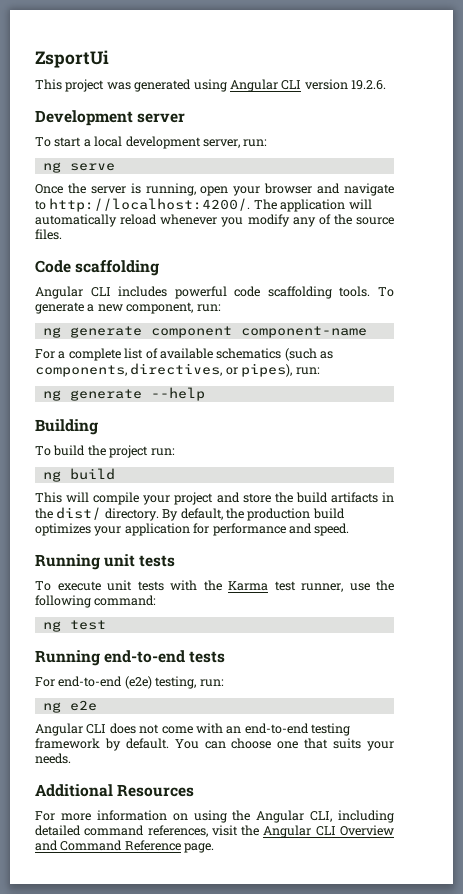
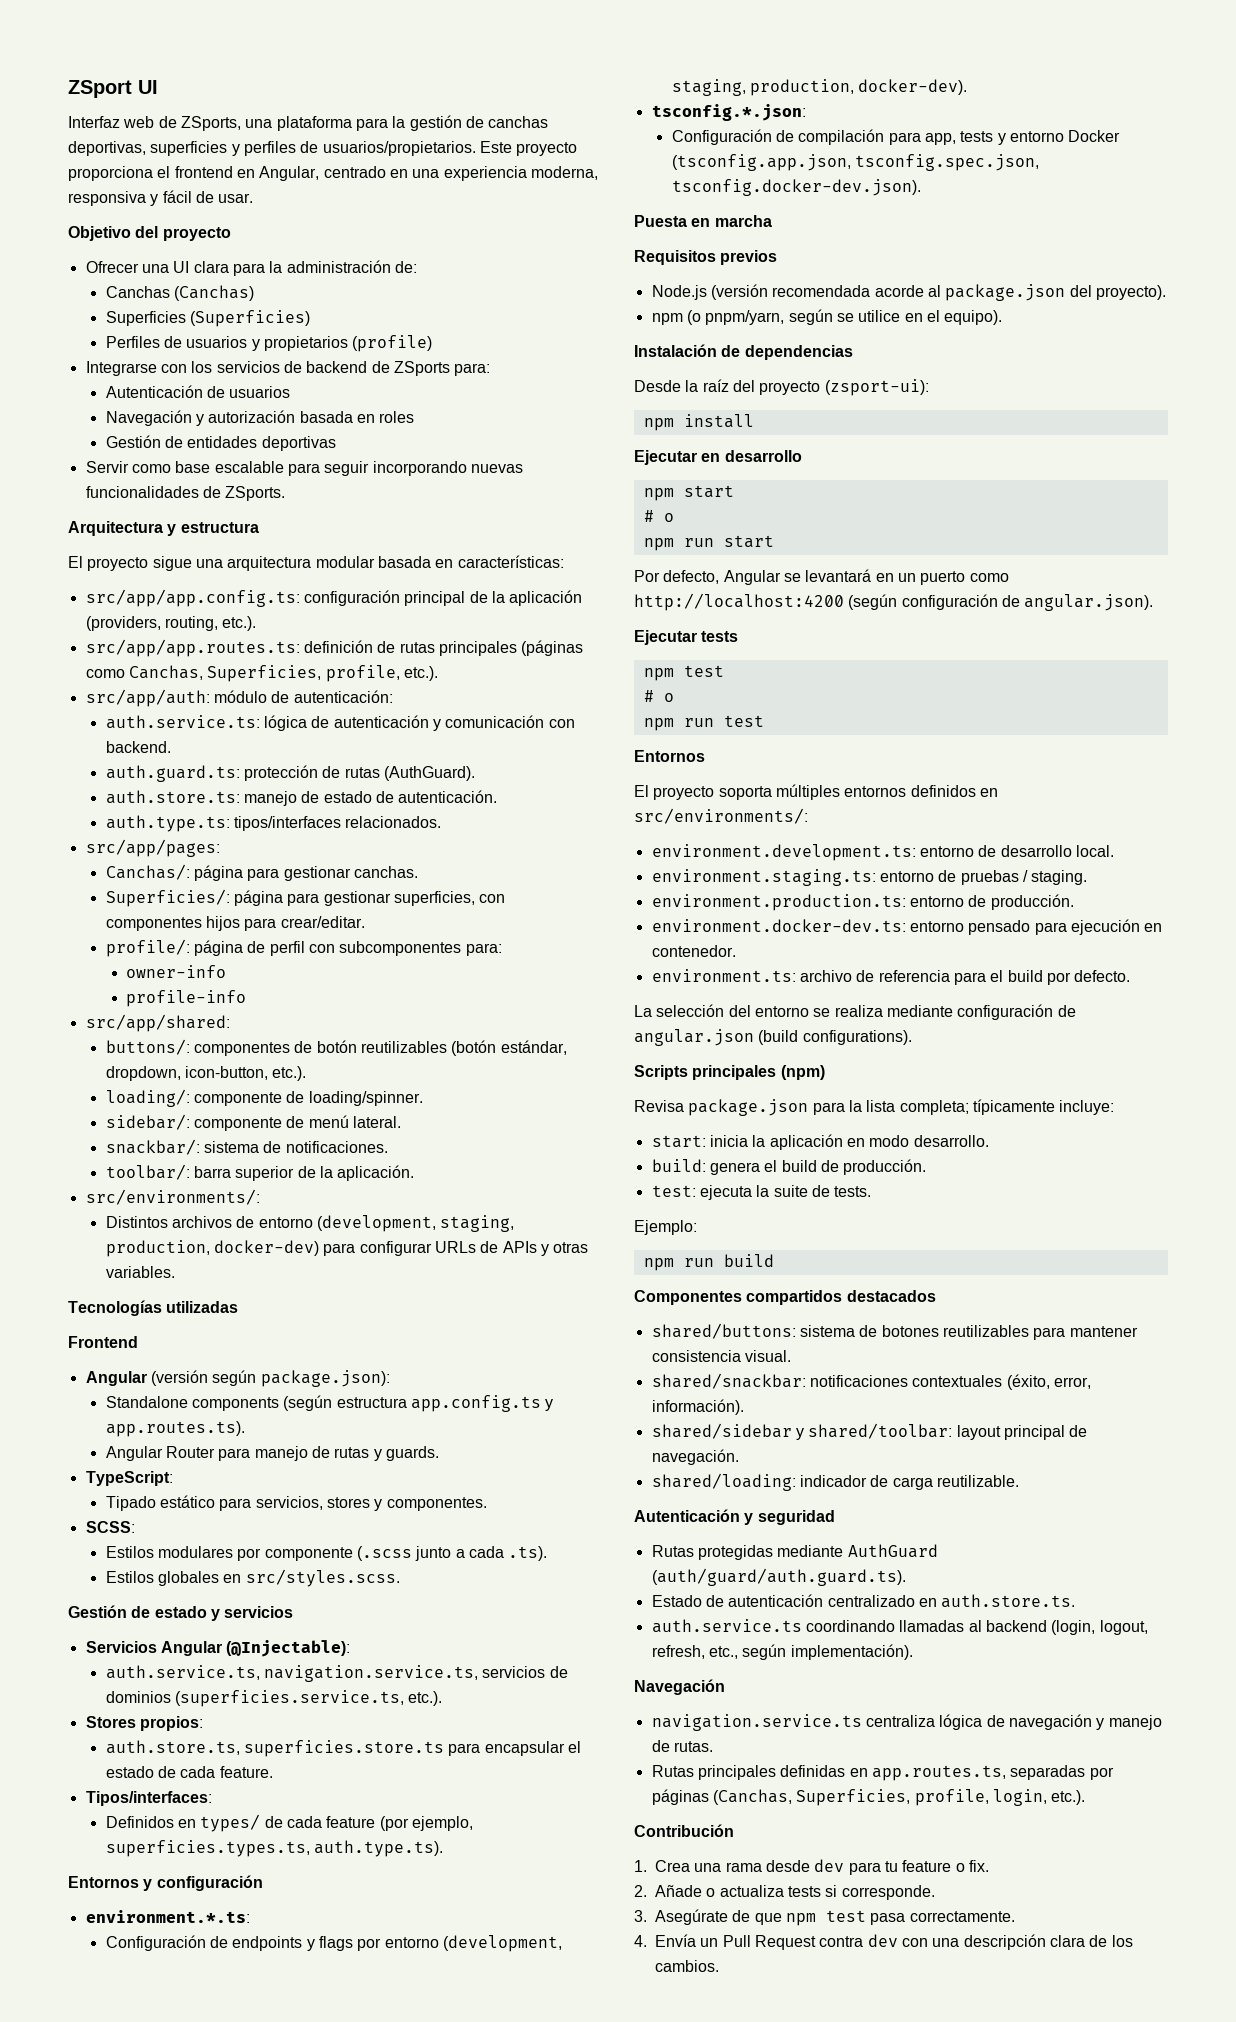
- ZsportUi
- This project was generated using Angular CLI version 19.2.6.
- Development server
- To start a local development server, run:
- ng serve
- Once the server is running, open your browser and navigate to http://localhost:4200/. The application will automatically reload whenever you modify any of the source files.
- Code scaffolding
- Angular CLI includes powerful code scaffolding tools. To generate a new component, run:
- ng generate component component-name
- For a complete list of available schematics (such as components, directives, or pipes), run:
- ng generate --help
- Building
- To build the project run:
- ng build
- This will compile your project and store the build artifacts in the dist/ directory. By default, the production build optimizes your application for performance and speed.
- Running unit tests
- To execute unit tests with the Karma test runner, use the following command:
- ng test
- Running end-to-end tests
- For end-to-end (e2e) testing, run:
- ng e2e
- Angular CLI does not come with an end-to-end testing framework by default. You can choose one that suits your needs.
- Additional Resources
- For more information on using the Angular CLI, including detailed command references, visit the Angular CLI Overview and Command Reference page.
+ ZSport UI
+ Interfaz web de ZSports, una plataforma para la gestión de canchas deportivas, superficies y perfiles de usuarios/propietarios. Este proyecto proporciona el frontend en Angular, centrado en una experiencia moderna, responsiva y fácil de usar.
+ Objetivo del proyecto
+ Ofrecer una UI clara para la administración de:
+ Canchas (Canchas)
+ Superficies (Superficies)
+ Perfiles de usuarios y propietarios (profile)
+ Integrarse con los servicios de backend de ZSports para:
+ Autenticación de usuarios
+ Navegación y autorización basada en roles
+ Gestión de entidades deportivas
+ Servir como base escalable para seguir incorporando nuevas funcionalidades de ZSports.
+ Arquitectura y estructura
+ El proyecto sigue una arquitectura modular basada en características:
+ src/app/app.config.ts: configuración principal de la aplicación (providers, routing, etc.).
+ src/app/app.routes.ts: definición de rutas principales (páginas como Canchas, Superficies, profile, etc.).
+ src/app/auth: módulo de autenticación:
+ auth.service.ts: lógica de autenticación y comunicación con backend.
+ auth.guard.ts: protección de rutas (AuthGuard).
+ auth.store.ts: manejo de estado de autenticación.
+ auth.type.ts: tipos/interfaces relacionados.
+ src/app/pages:
+ Canchas/: página para gestionar canchas.
+ Superficies/: página para gestionar superficies, con componentes hijos para crear/editar.
+ profile/: página de perfil con subcomponentes para:
+ owner-info
+ profile-info
+ src/app/shared:
+ buttons/: componentes de botón reutilizables (botón estándar, dropdown, icon-button, etc.).
+ loading/: componente de loading/spinner.
+ sidebar/: componente de menú lateral.
+ snackbar/: sistema de notificaciones.
+ toolbar/: barra superior de la aplicación.
+ src/environments/:
+ Distintos archivos de entorno (development, staging, production, docker-dev) para configurar URLs de APIs y otras variables.
+ Tecnologías utilizadas
+ Frontend
+ Angular (versión según package.json):
+ Standalone components (según estructura app.config.ts y app.routes.ts).
+ Angular Router para manejo de rutas y guards.
+ TypeScript:
+ Tipado estático para servicios, stores y componentes.
+ SCSS:
+ Estilos modulares por componente (.scss junto a cada .ts).
+ Estilos globales en src/styles.scss.
+ Gestión de estado y servicios
+ Servicios Angular (@Injectable):
+ auth.service.ts, navigation.service.ts, servicios de dominios (superficies.service.ts, etc.).
+ Stores propios:
+ auth.store.ts, superficies.store.ts para encapsular el estado de cada feature.
+ Tipos/interfaces:
+ Definidos en types/ de cada feature (por ejemplo, superficies.types.ts, auth.type.ts).
+ Entornos y configuración
+ environment.*.ts:
+ Configuración de endpoints y flags por entorno (development, staging, production, docker-dev).
+ tsconfig.*.json:
+ Configuración de compilación para app, tests y entorno Docker (tsconfig.app.json, tsconfig.spec.json, tsconfig.docker-dev.json).
+ Puesta en marcha
+ Requisitos previos
+ Node.js (versión recomendada acorde al package.json del proyecto).
+ npm (o pnpm/yarn, según se utilice en el equipo).
+ Instalación de dependencias
+ Desde la raíz del proyecto (zsport-ui):
+ npm install
+ Ejecutar en desarrollo
+ npm start
+ # o
+ npm run start
+ Por defecto, Angular se levantará en un puerto como http://localhost:4200 (según configuración de angular.json).
+ Ejecutar tests
+ npm test
+ # o
+ npm run test
+ Entornos
+ El proyecto soporta múltiples entornos definidos en src/environments/:
+ environment.development.ts: entorno de desarrollo local.
+ environment.staging.ts: entorno de pruebas / staging.
+ environment.production.ts: entorno de producción.
+ environment.docker-dev.ts: entorno pensado para ejecución en contenedor.
+ environment.ts: archivo de referencia para el build por defecto.
+ La selección del entorno se realiza mediante configuración de angular.json (build configurations).
+ Scripts principales (npm)
+ Revisa package.json para la lista completa; típicamente incluye:
+ start: inicia la aplicación en modo desarrollo.
+ build: genera el build de producción.
+ test: ejecuta la suite de tests.
+ Ejemplo:
+ npm run build
+ Componentes compartidos destacados
+ shared/buttons: sistema de botones reutilizables para mantener consistencia visual.
+ shared/snackbar: notificaciones contextuales (éxito, error, información).
+ shared/sidebar y shared/toolbar: layout principal de navegación.
+ shared/loading: indicador de carga reutilizable.
+ Autenticación y seguridad
+ Rutas protegidas mediante AuthGuard (auth/guard/auth.guard.ts).
+ Estado de autenticación centralizado en auth.store.ts.
+ auth.service.ts coordinando llamadas al backend (login, logout, refresh, etc., según implementación).
+ Navegación
+ navigation.service.ts centraliza lógica de navegación y manejo de rutas.
+ Rutas principales definidas en app.routes.ts, separadas por páginas (Canchas, Superficies, profile, login, etc.).
+ Contribución
+ 1. Crea una rama desde dev para tu feature o fix.
+ 2. Añade o actualiza tests si corresponde.
+ 3. Asegúrate de que npm test pasa correctamente.
+ 4. Envía un Pull Request contra dev con una descripción clara de los cambios.

